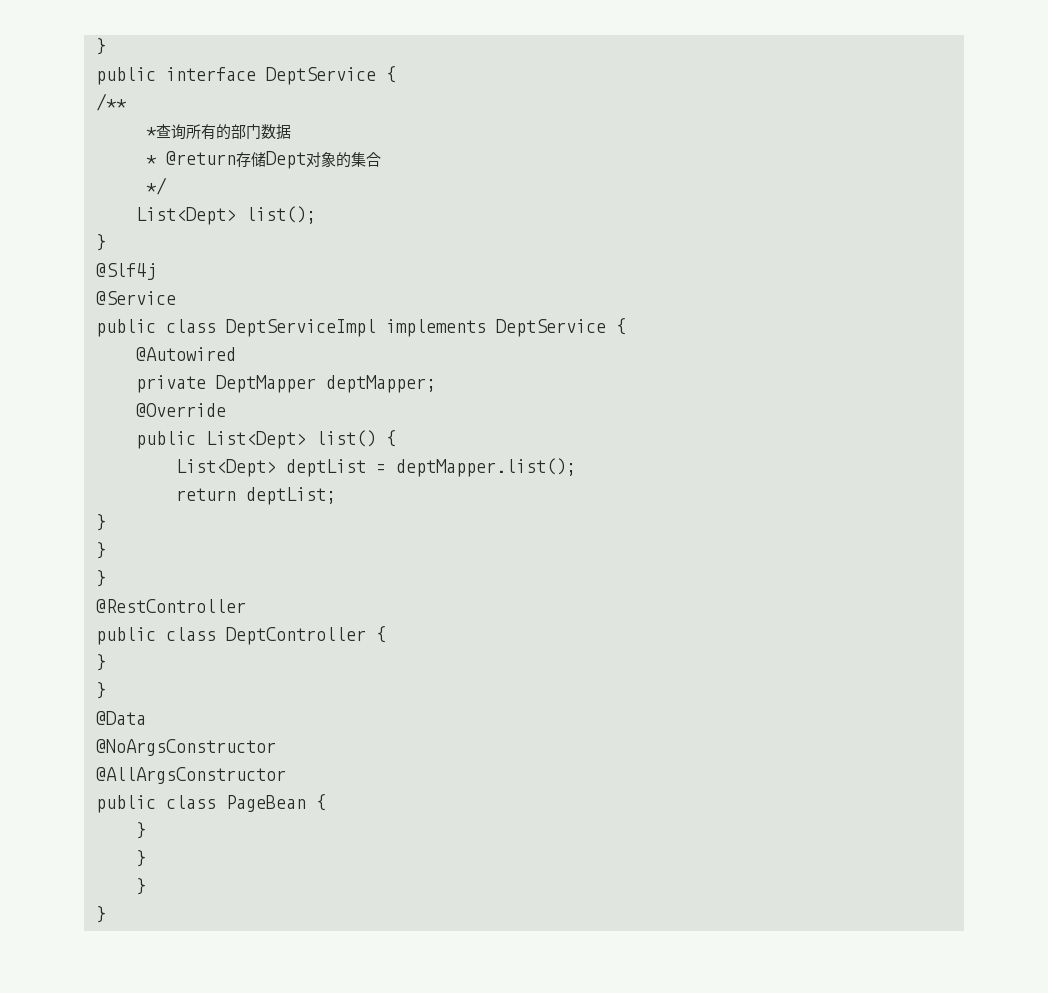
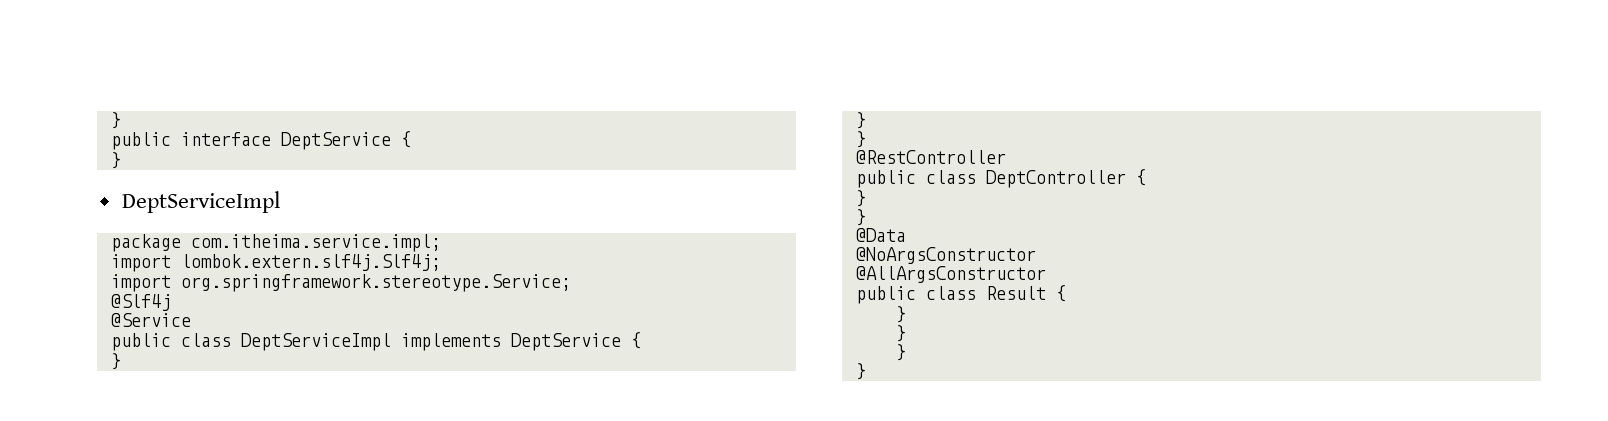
  public interface DeptService {
- /**
- *查询所有的部门数据
- * @return存储Dept对象的集合
- */
- List<Dept> list();
  }
+ DeptServiceImpl
+ package com.itheima.service.impl;
+ import lombok.extern.slf4j.Slf4j;
+ import org.springframework.stereotype.Service;
- @Autowired
- private DeptMapper deptMapper;
- @Override
- public List<Dept> list() {
- List<Dept> deptList = deptMapper.list();
- return deptList;
- public class PageBean {
+ public class Result {

